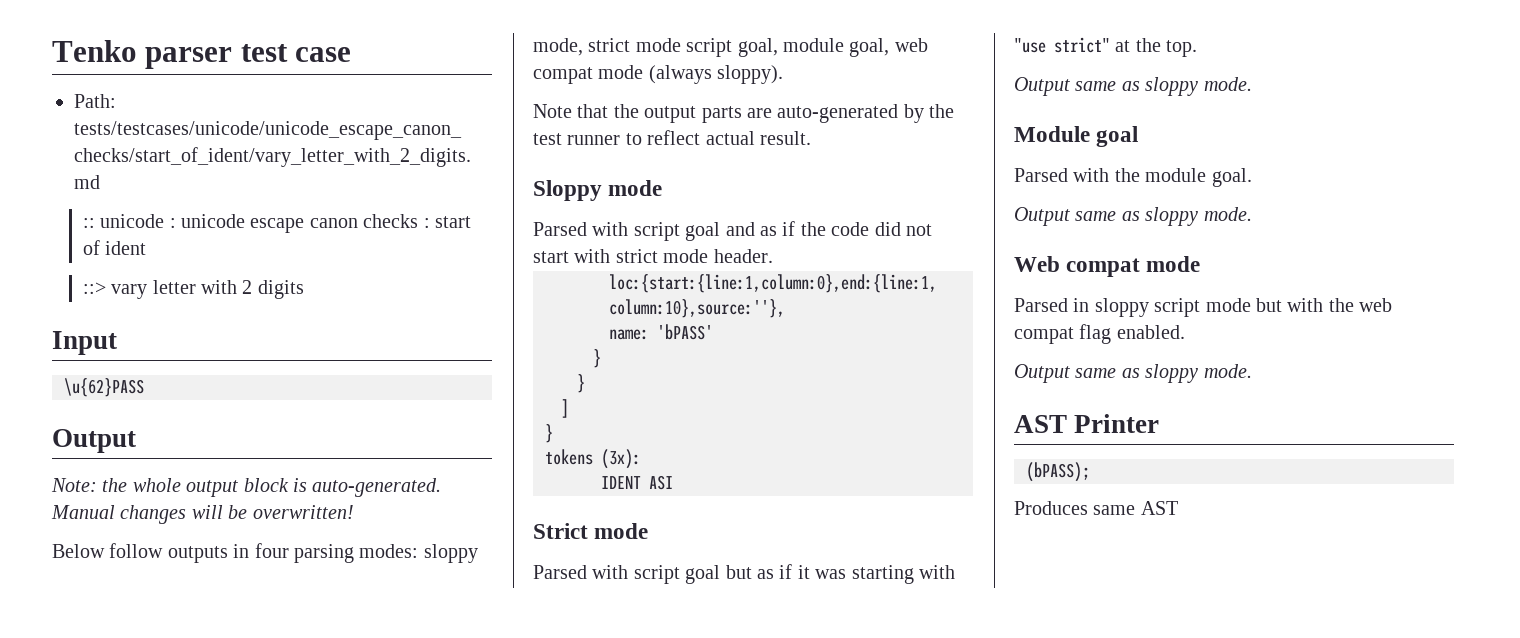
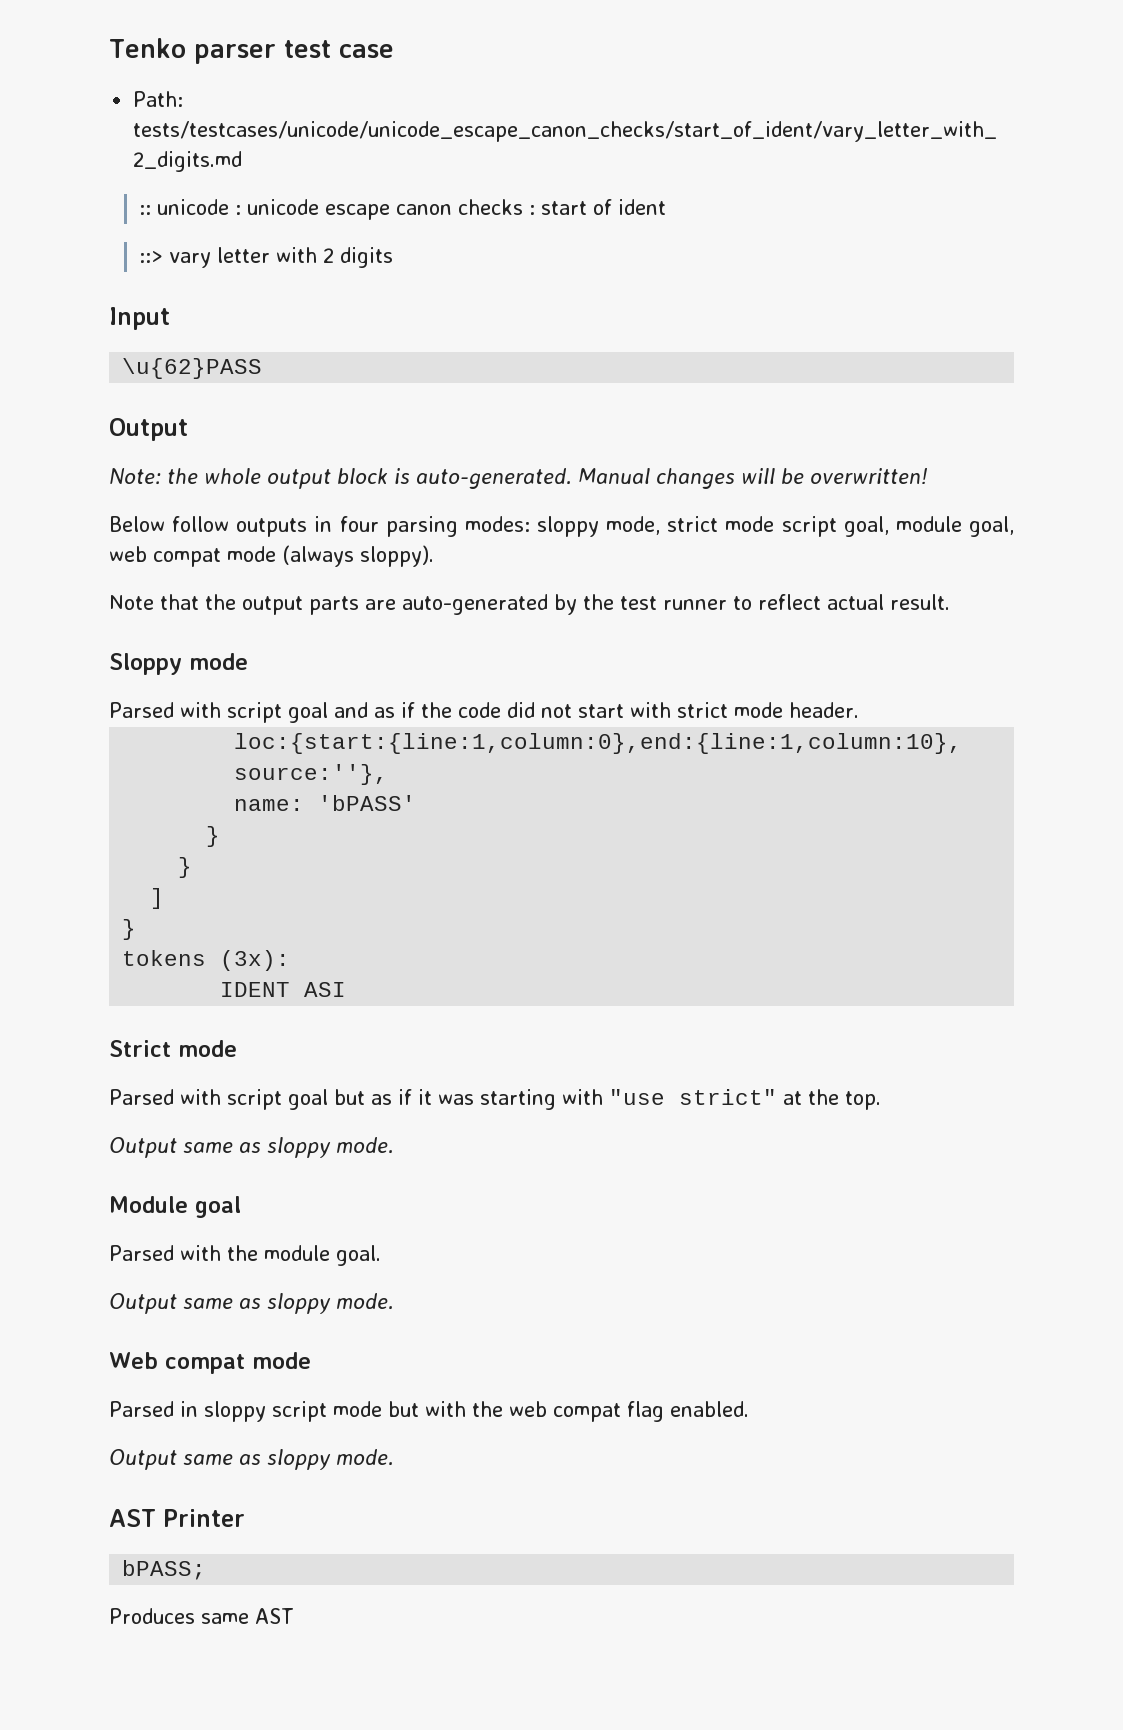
- (bPASS);
+ bPASS;

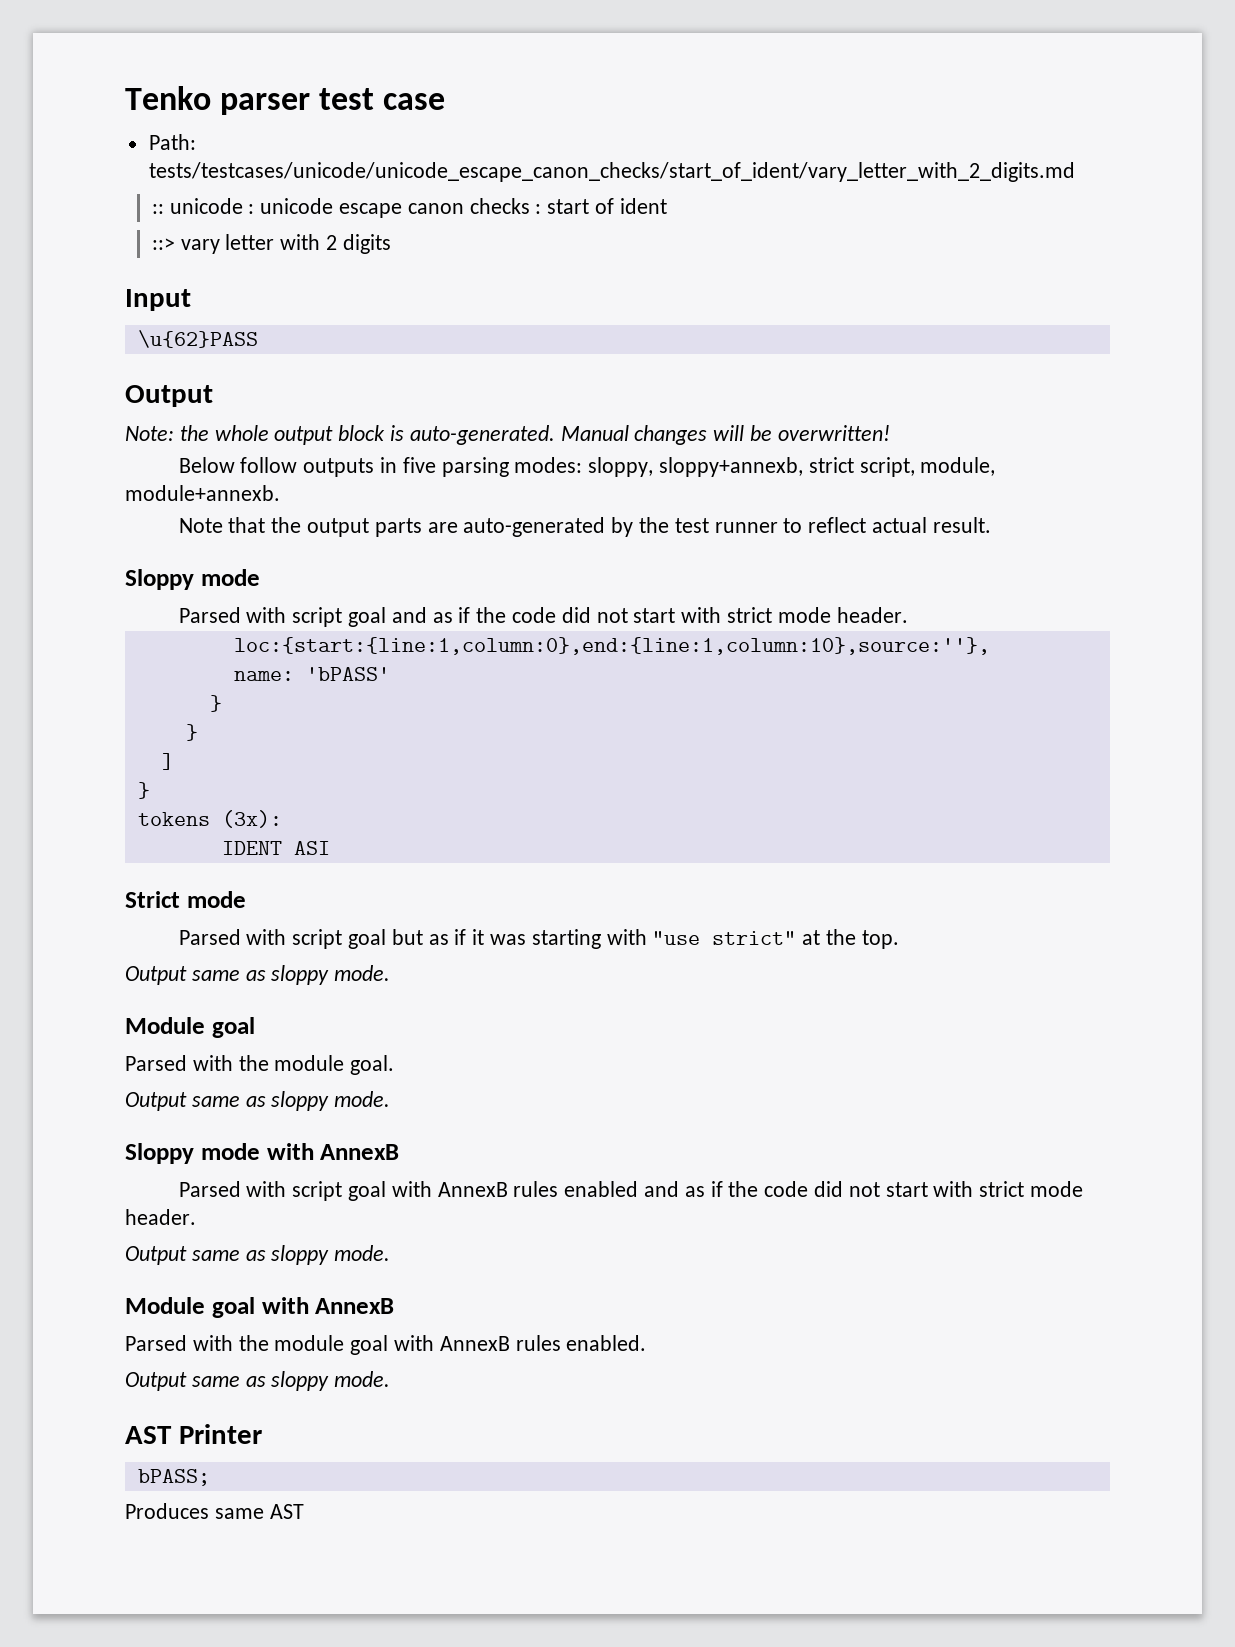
- Below follow outputs in four parsing modes: sloppy mode, strict mode script goal, module goal, web compat mode (always sloppy).
+ Below follow outputs in five parsing modes: sloppy, sloppy+annexb, strict script, module, module+annexb.
- Web compat mode
- Parsed in sloppy script mode but with the web compat flag enabled.
+ Sloppy mode with AnnexB
+ Parsed with script goal with AnnexB rules enabled and as if the code did not start with strict mode header.
+ Output same as sloppy mode.
+ Module goal with AnnexB
+ Parsed with the module goal with AnnexB rules enabled.

